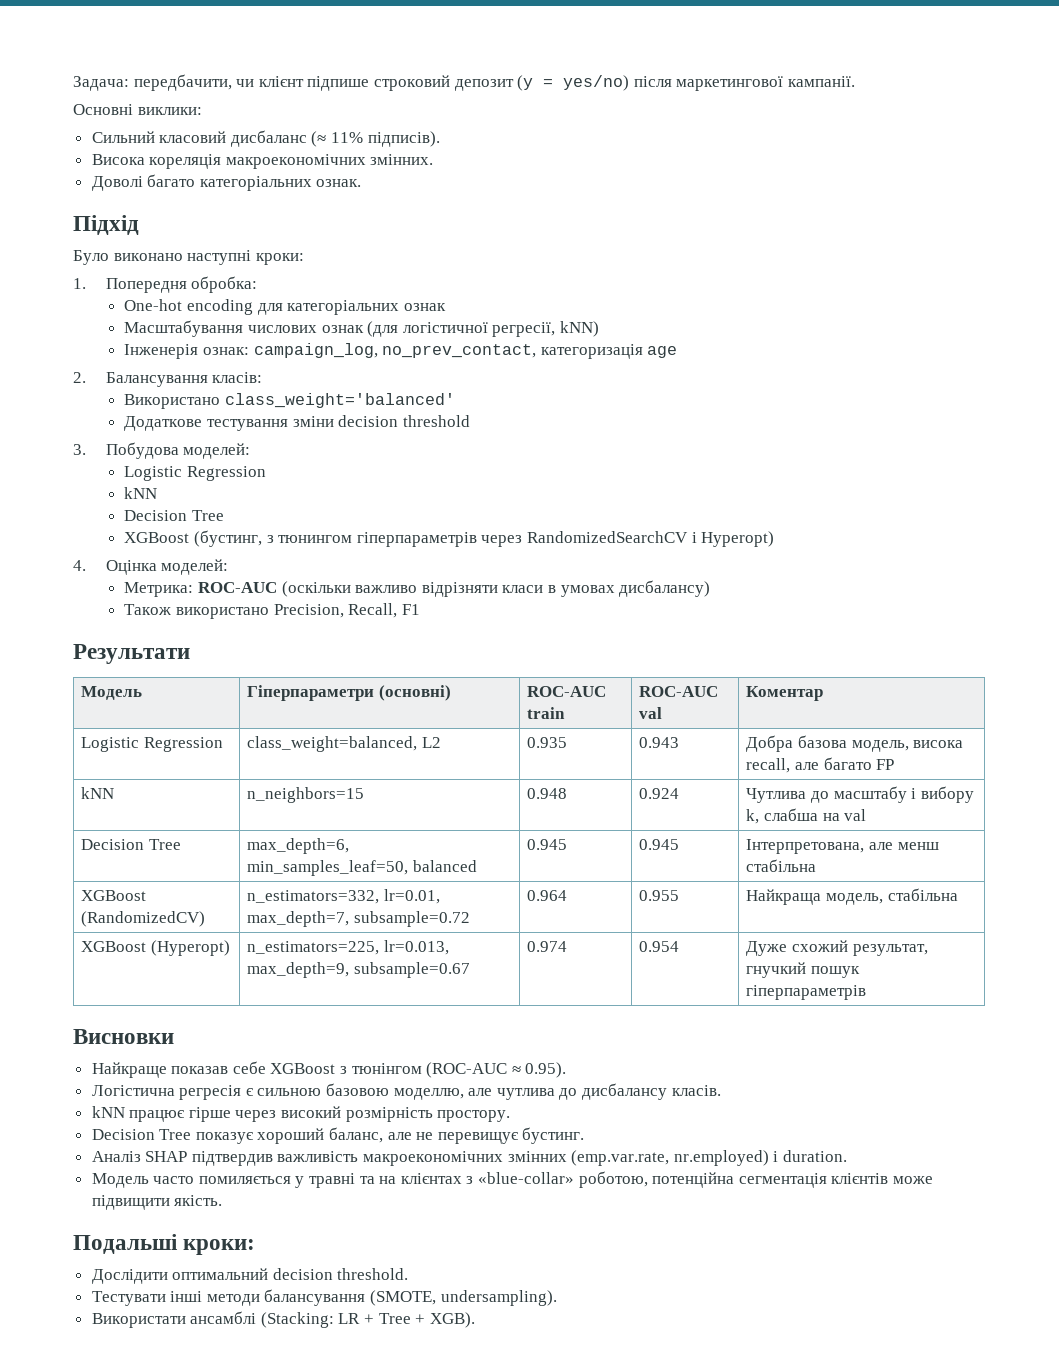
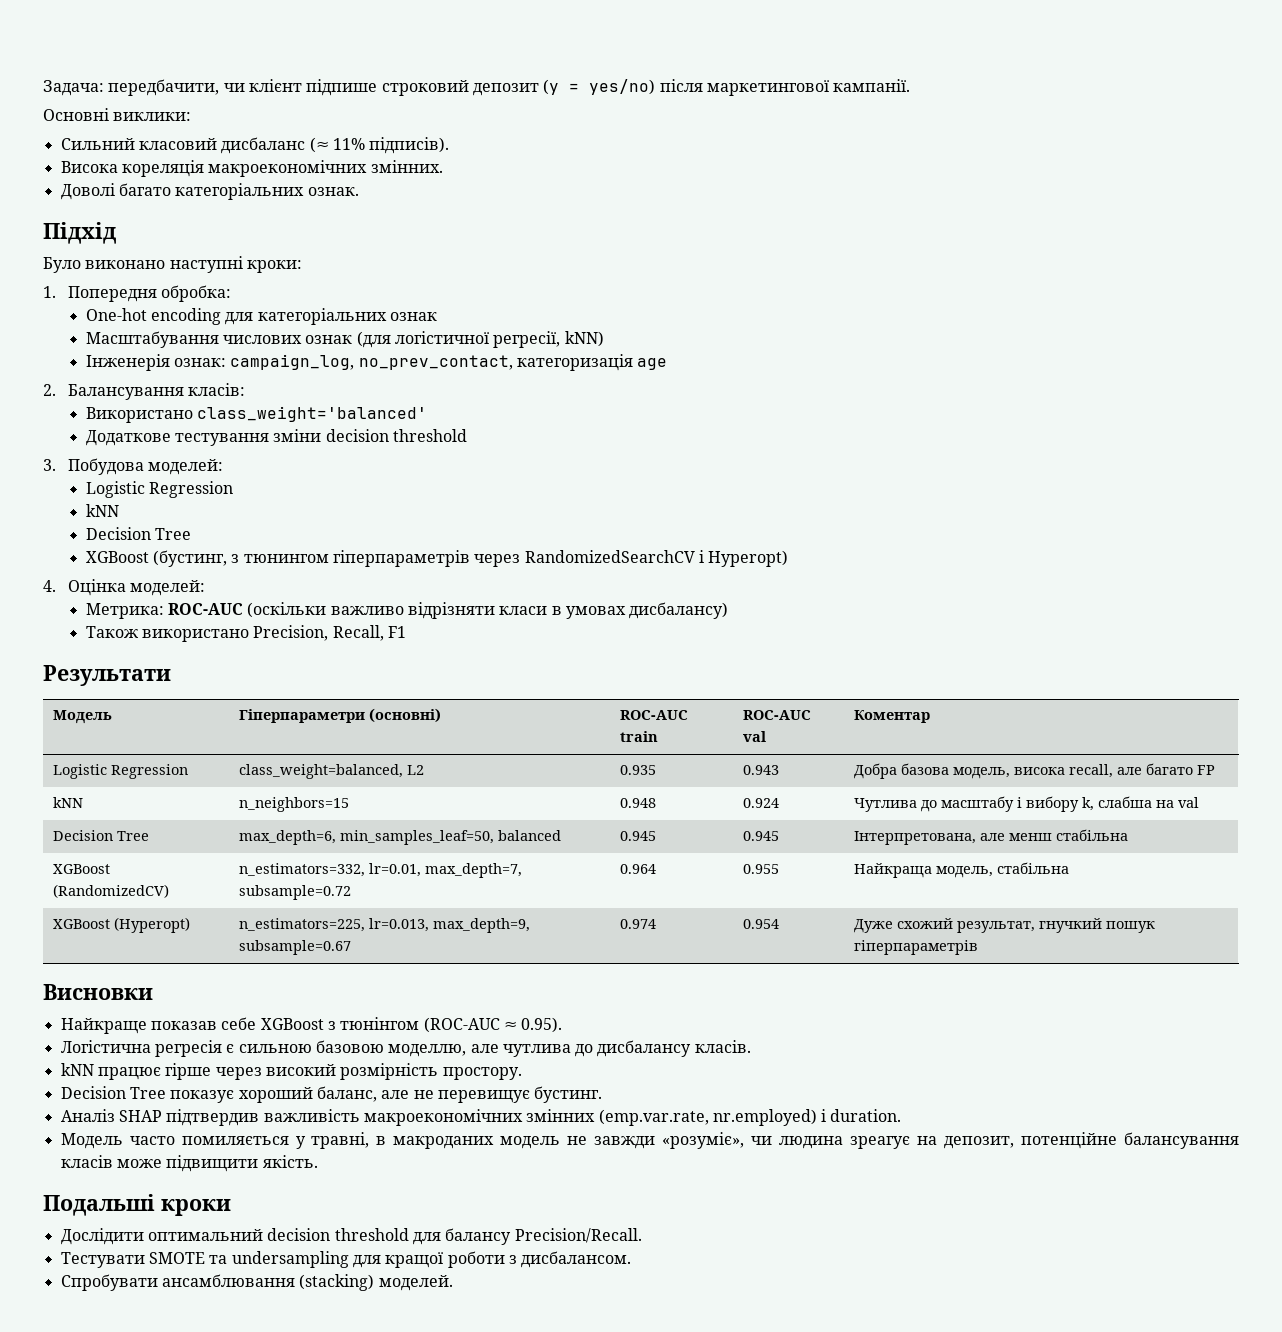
- Модель часто помиляється у травні та на клієнтах з «blue-collar» роботою, потенційна сегментація клієнтів може підвищити якість.
+ Модель часто помиляється у травні, в макроданих модель не завжди «розуміє», чи людина зреагує на депозит, потенційне балансування класів може підвищити якість.
- Подальші кроки:
+ Подальші кроки
- Дослідити оптимальний decision threshold.
- Тестувати інші методи балансування (SMOTE, undersampling).
- Використати ансамблі (Stacking: LR + Tree + XGB).
+ Дослідити оптимальний decision threshold для балансу Precision/Recall.
+ Тестувати SMOTE та undersampling для кращої роботи з дисбалансом.
+ Спробувати ансамблювання (stacking) моделей.

